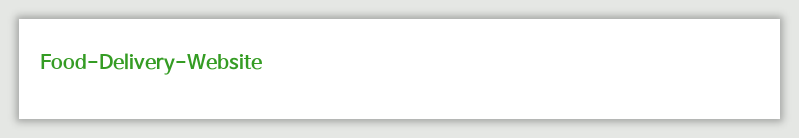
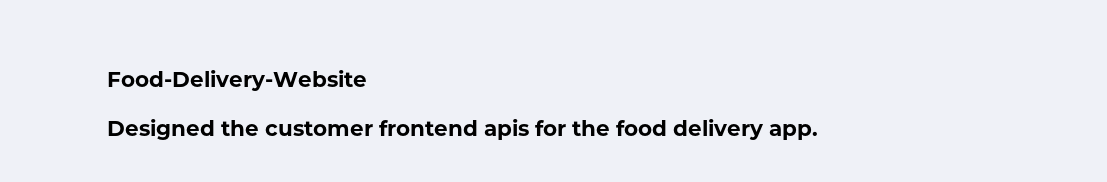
+ Designed the customer frontend apis for the food delivery app.

